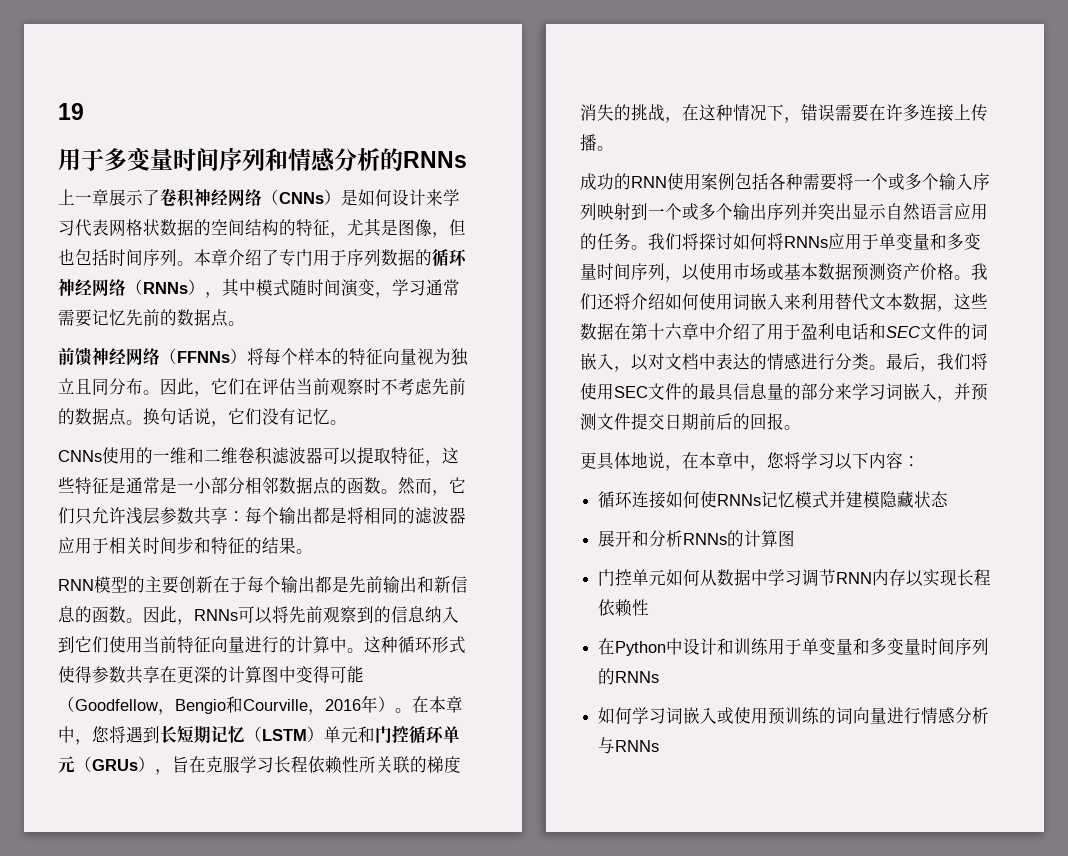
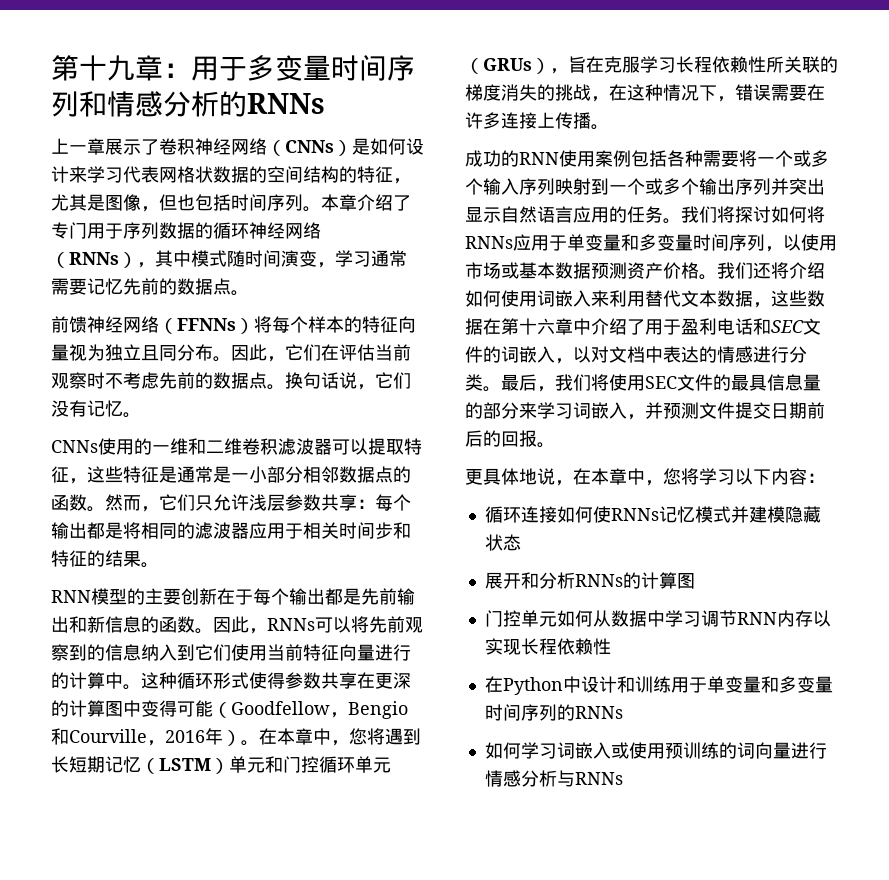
- 19
- 用于多变量时间序列和情感分析的RNNs
+ 第十九章：用于多变量时间序列和情感分析的RNNs

